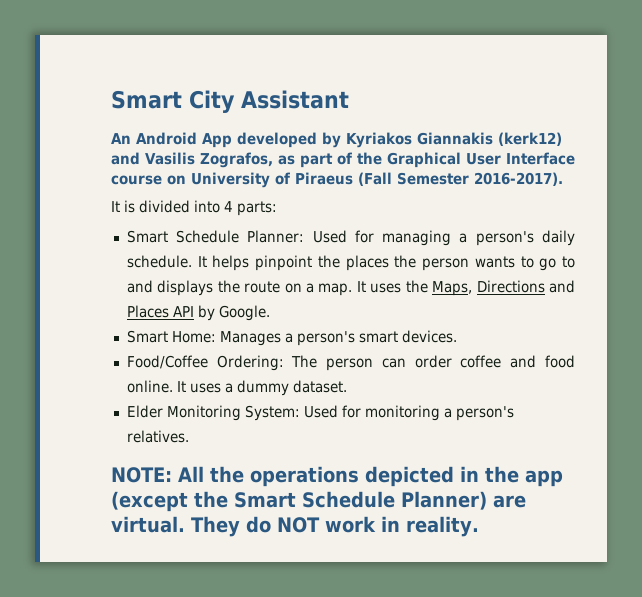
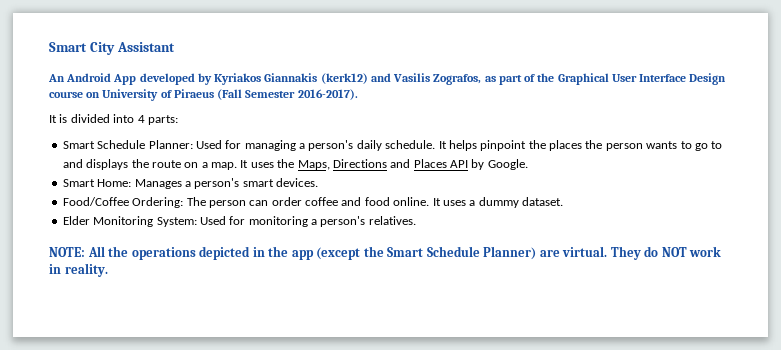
- An Android App developed by Kyriakos Giannakis (kerk12) and Vasilis Zografos, as part of the Graphical User Interface course on University of Piraeus (Fall Semester 2016-2017).
+ An Android App developed by Kyriakos Giannakis (kerk12) and Vasilis Zografos, as part of the Graphical User Interface Design course on University of Piraeus (Fall Semester 2016-2017).

